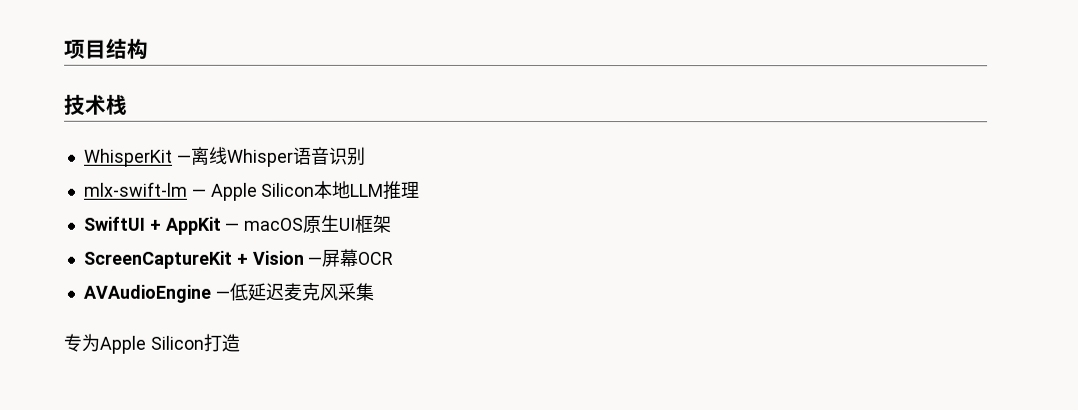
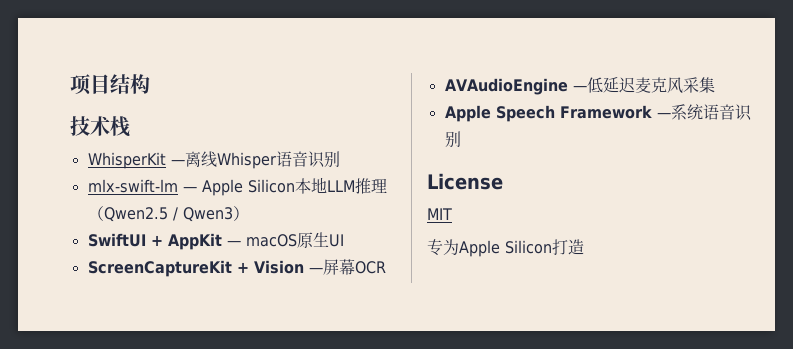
- mlx-swift-lm — Apple Silicon本地LLM推理
+ mlx-swift-lm — Apple Silicon本地LLM推理（Qwen2.5 / Qwen3）
- SwiftUI + AppKit — macOS原生UI框架
+ SwiftUI + AppKit — macOS原生UI
+ Apple Speech Framework —系统语音识别
+ License
+ MIT

